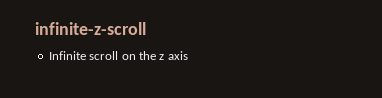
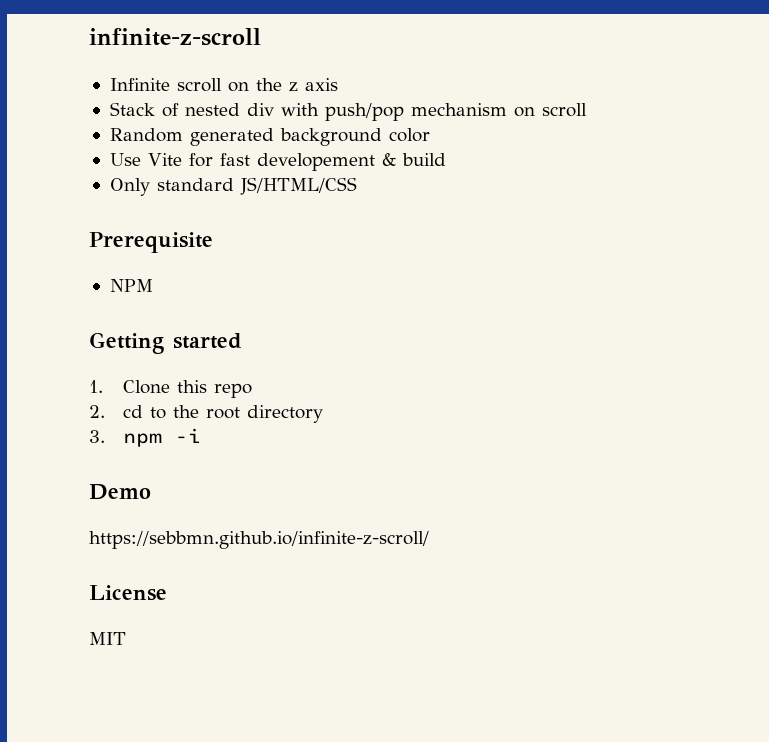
+ Stack of nested div with push/pop mechanism on scroll
+ Random generated background color
+ Use Vite for fast developement & build
+ Only standard JS/HTML/CSS
+ Prerequisite
+ NPM
+ Getting started
+ 1. Clone this repo
+ 2. cd to the root directory
+ 3. npm -i
+ Demo
+ https://sebbmn.github.io/infinite-z-scroll/
+ License
+ MIT

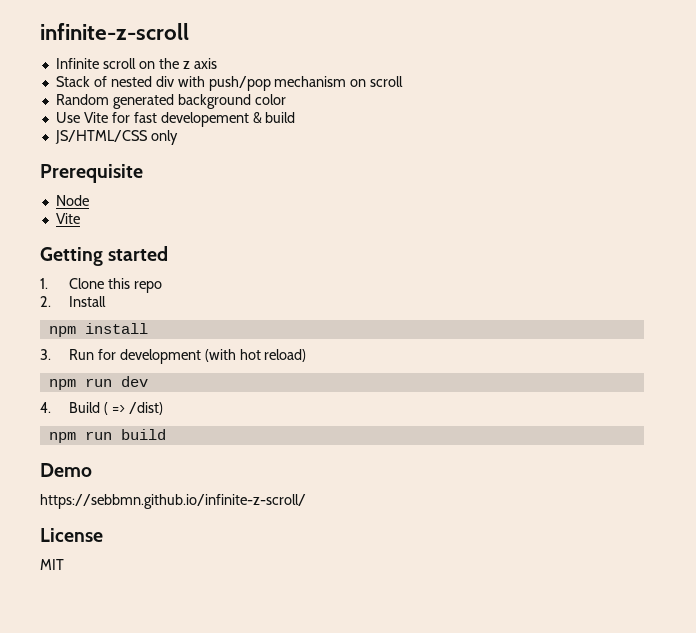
- Only standard JS/HTML/CSS
+ JS/HTML/CSS only
- NPM
+ Node
+ Vite
- 2. cd to the root directory
- 3. npm -i
+ 2. Install
+ npm install
+ 3. Run for development (with hot reload)
+ npm run dev
+ 4. Build ( => /dist)
+ npm run build

